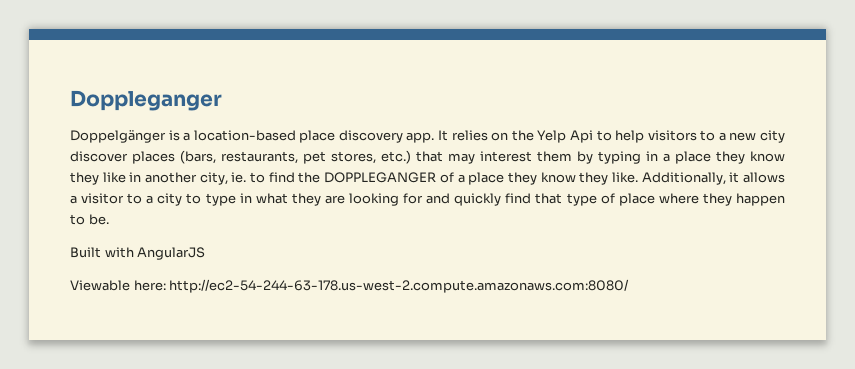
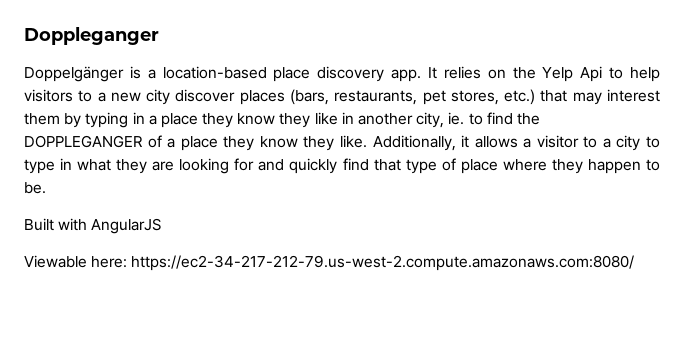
- Viewable here: http://ec2-54-244-63-178.us-west-2.compute.amazonaws.com:8080/
+ Viewable here: https://ec2-34-217-212-79.us-west-2.compute.amazonaws.com:8080/

